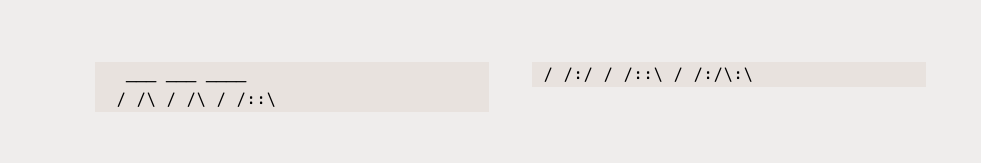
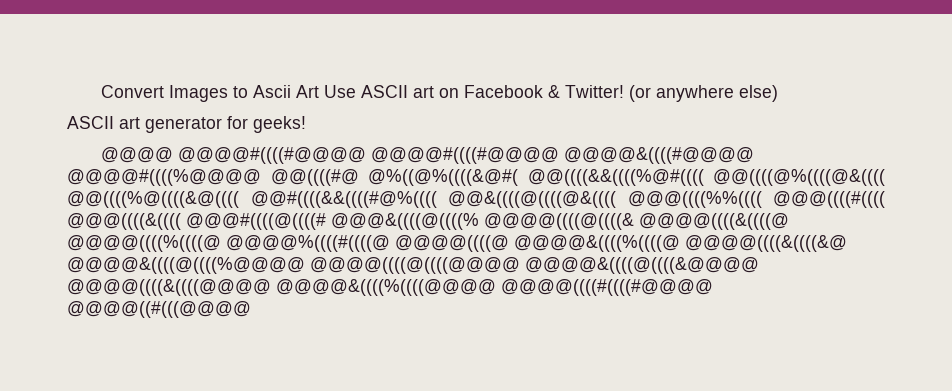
- ___ ___ ____
- / /\ / /\ / /::\
- / /:/ / /::\ / /:/\:\
+ Convert Images to Ascii Art Use ASCII art on Facebook & Twitter! (or anywhere else)
+ ASCII art generator for geeks!
+ @@@@ @@@@#((((#@@@@ @@@@#((((#@@@@ @@@@&((((#@@@@ @@@@#((((%@@@@ @@((((#@ @%((@%((((&@#( @@((((&&((((%@#(((( @@((((@%((((@&(((( @@((((%@((((&@(((( @@#((((&&((((#@%(((( @@&((((@((((@&(((( @@@((((%%(((( @@@((((#(((( @@@((((&(((( @@@#((((@((((# @@@&((((@((((% @@@@((((@((((& @@@@((((&((((@ @@@@((((%((((@ @@@@%((((#((((@ @@@@((((@ @@@@&((((%((((@ @@@@((((&((((&@ @@@@&((((@((((%@@@@ @@@@((((@((((@@@@ @@@@&((((@((((&@@@@ @@@@((((&((((@@@@ @@@@&((((%((((@@@@ @@@@((((#((((#@@@@ @@@@((#(((@@@@

